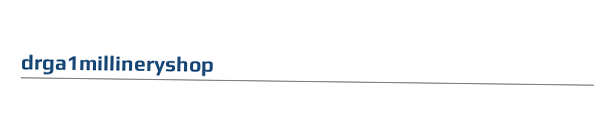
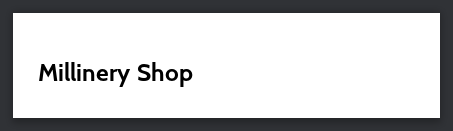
- drga1millineryshop
+ Millinery Shop

